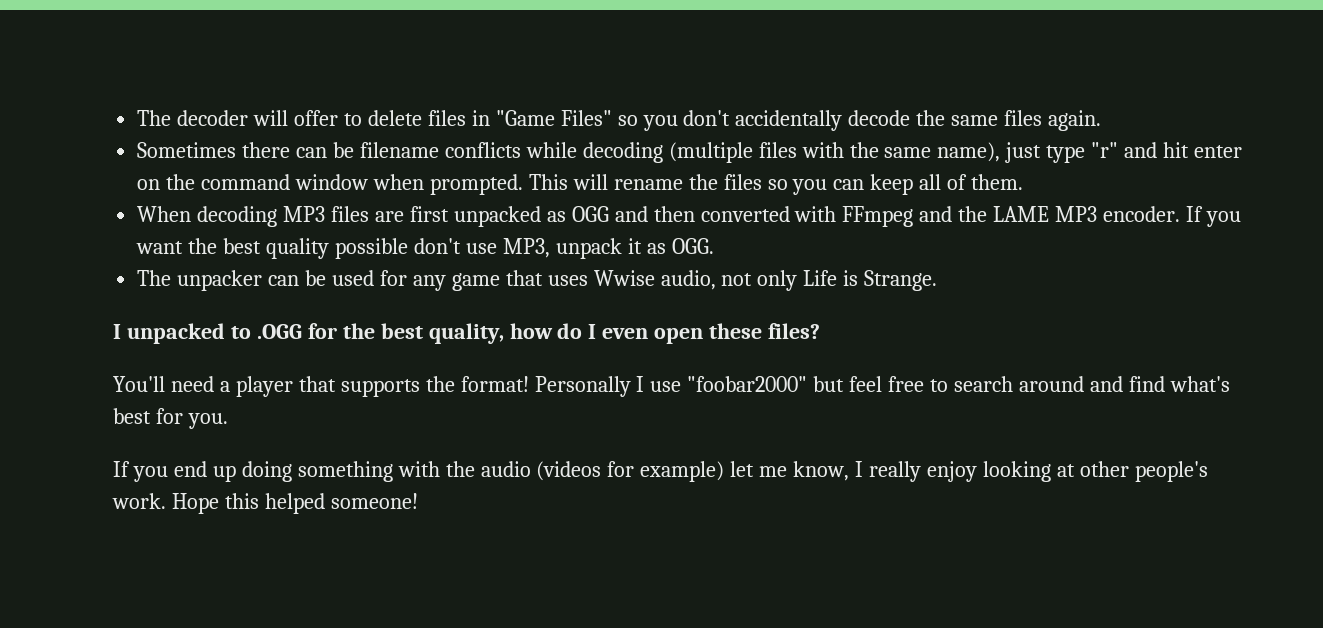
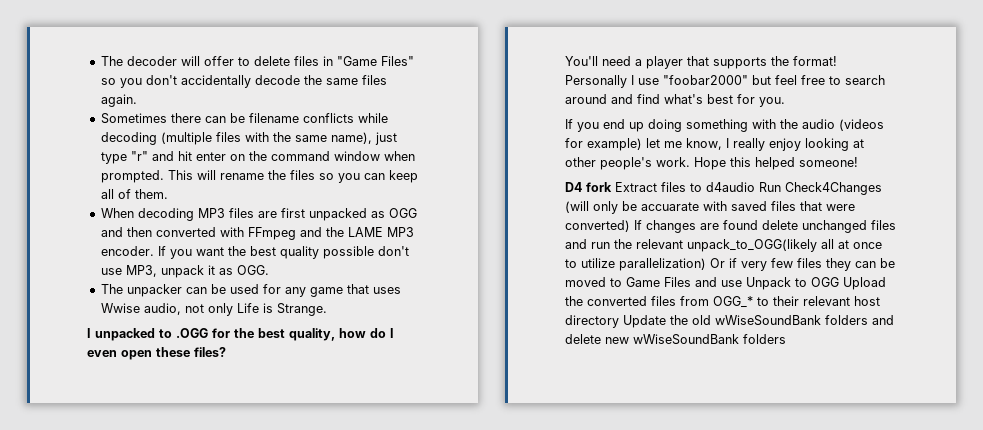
+ D4 fork Extract files to d4audio Run Check4Changes (will only be accuarate with saved files that were converted) If changes are found delete unchanged files and run the relevant unpack_to_OGG(likely all at once to utilize parallelization) Or if very few files they can be moved to Game Files and use Unpack to OGG Upload the converted files from OGG_* to their relevant host directory Update the old wWiseSoundBank folders and delete new wWiseSoundBank folders

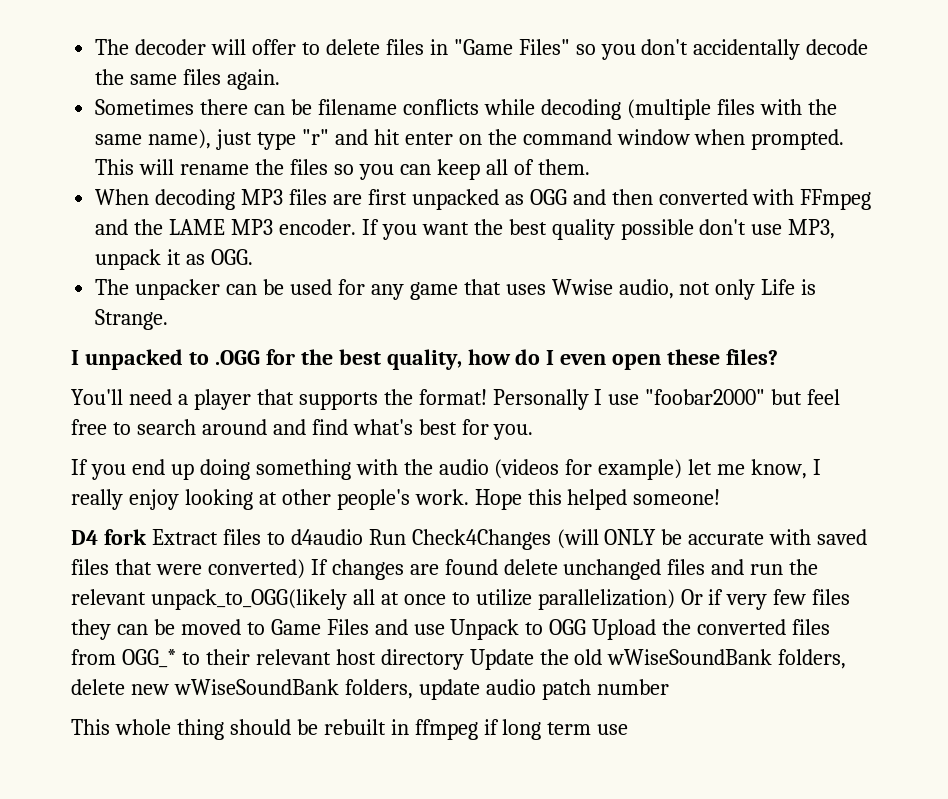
- D4 fork Extract files to d4audio Run Check4Changes (will only be accuarate with saved files that were converted) If changes are found delete unchanged files and run the relevant unpack_to_OGG(likely all at once to utilize parallelization) Or if very few files they can be moved to Game Files and use Unpack to OGG Upload the converted files from OGG_* to their relevant host directory Update the old wWiseSoundBank folders and delete new wWiseSoundBank folders
+ D4 fork Extract files to d4audio Run Check4Changes (will ONLY be accurate with saved files that were converted) If changes are found delete unchanged files and run the relevant unpack_to_OGG(likely all at once to utilize parallelization) Or if very few files they can be moved to Game Files and use Unpack to OGG Upload the converted files from OGG_* to their relevant host directory Update the old wWiseSoundBank folders, delete new wWiseSoundBank folders, update audio patch number
+ This whole thing should be rebuilt in ffmpeg if long term use

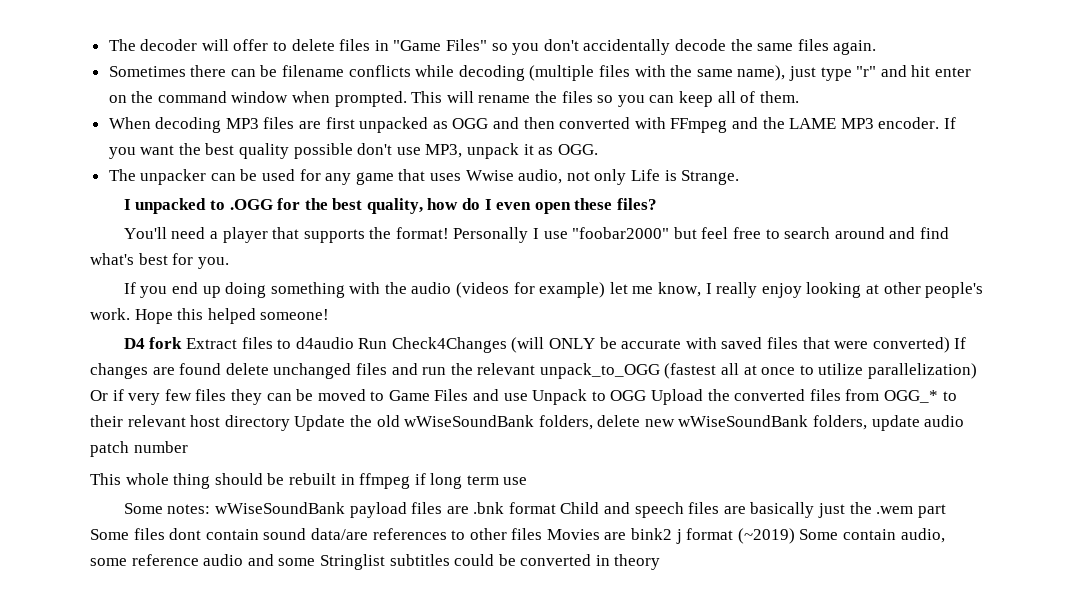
- D4 fork Extract files to d4audio Run Check4Changes (will ONLY be accurate with saved files that were converted) If changes are found delete unchanged files and run the relevant unpack_to_OGG(likely all at once to utilize parallelization) Or if very few files they can be moved to Game Files and use Unpack to OGG Upload the converted files from OGG_* to their relevant host directory Update the old wWiseSoundBank folders, delete new wWiseSoundBank folders, update audio patch number
+ D4 fork Extract files to d4audio Run Check4Changes (will ONLY be accurate with saved files that were converted) If changes are found delete unchanged files and run the relevant unpack_to_OGG (fastest all at once to utilize parallelization) Or if very few files they can be moved to Game Files and use Unpack to OGG Upload the converted files from OGG_* to their relevant host directory Update the old wWiseSoundBank folders, delete new wWiseSoundBank folders, update audio patch number
+ Some notes: wWiseSoundBank payload files are .bnk format Child and speech files are basically just the .wem part Some files dont contain sound data/are references to other files Movies are bink2 j format (~2019) Some contain audio, some reference audio and some Stringlist subtitles could be converted in theory

